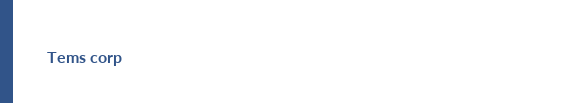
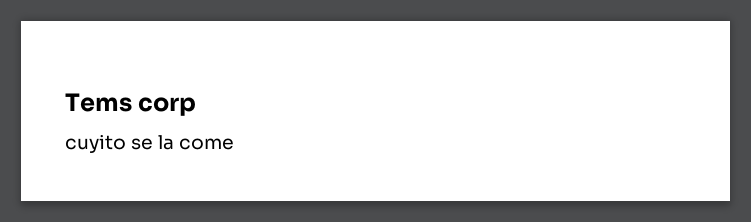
+ cuyito se la come

